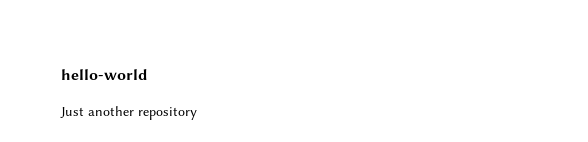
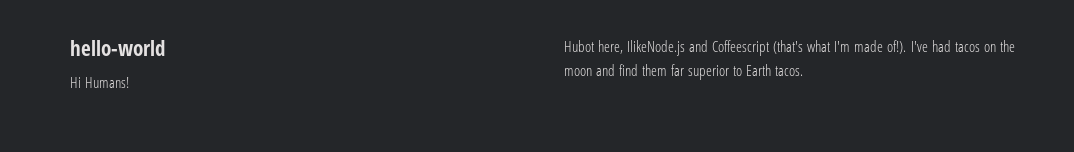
- Just another repository
+ Hi Humans!
+ Hubot here, IlikeNode.js and Coffeescript (that's what I'm made of!). I've had tacos on the moon and find them far superior to Earth tacos.

